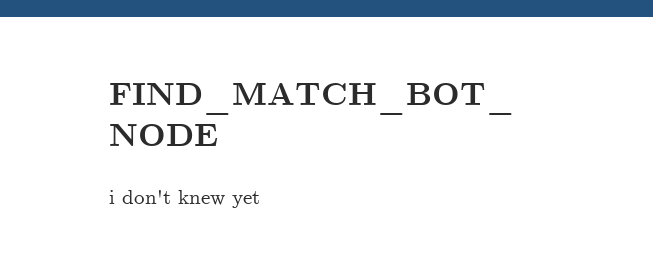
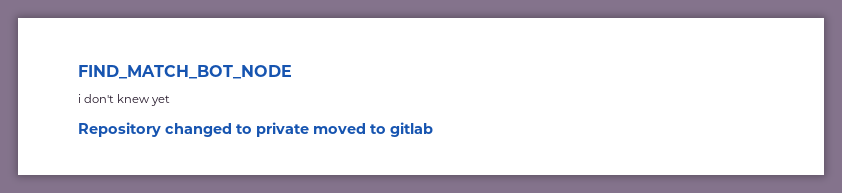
+ Repository changed to private moved to gitlab

